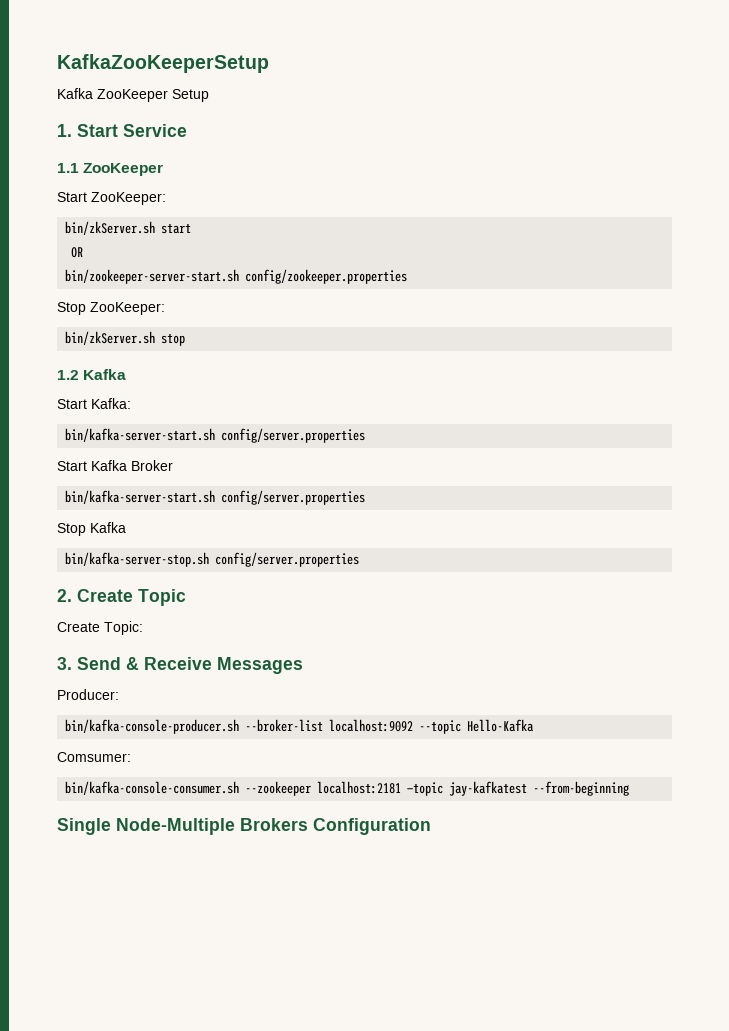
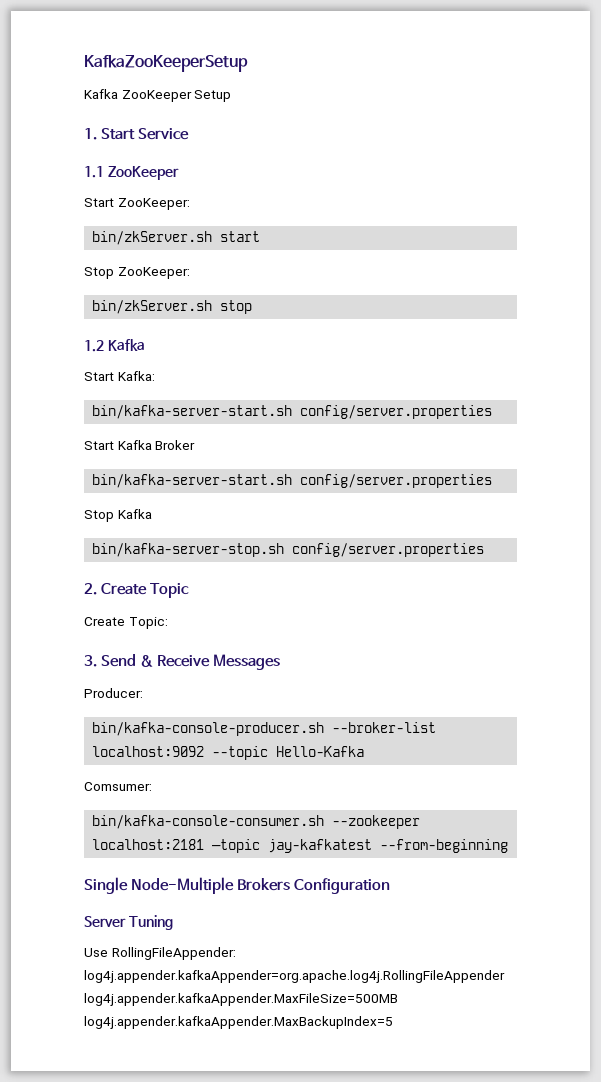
- OR
- bin/zookeeper-server-start.sh config/zookeeper.properties
+ Server Tuning
+ Use RollingFileAppender: log4j.appender.kafkaAppender=org.apache.log4j.RollingFileAppender log4j.appender.kafkaAppender.MaxFileSize=500MB log4j.appender.kafkaAppender.MaxBackupIndex=5

